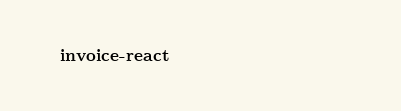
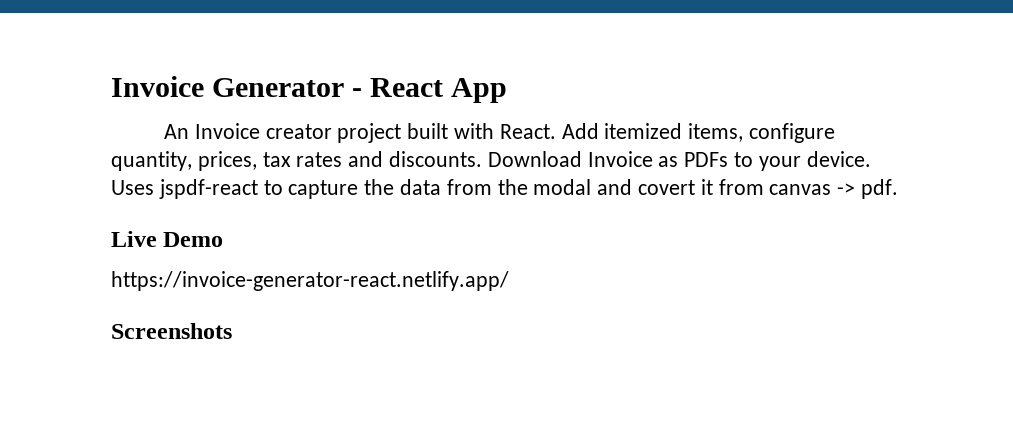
- invoice-react
+ Invoice Generator - React App
+ An Invoice creator project built with React. Add itemized items, configure quantity, prices, tax rates and discounts. Download Invoice as PDFs to your device. Uses jspdf-react to capture the data from the modal and covert it from canvas -> pdf.
+ Live Demo
+ https://invoice-generator-react.netlify.app/
+ Screenshots

